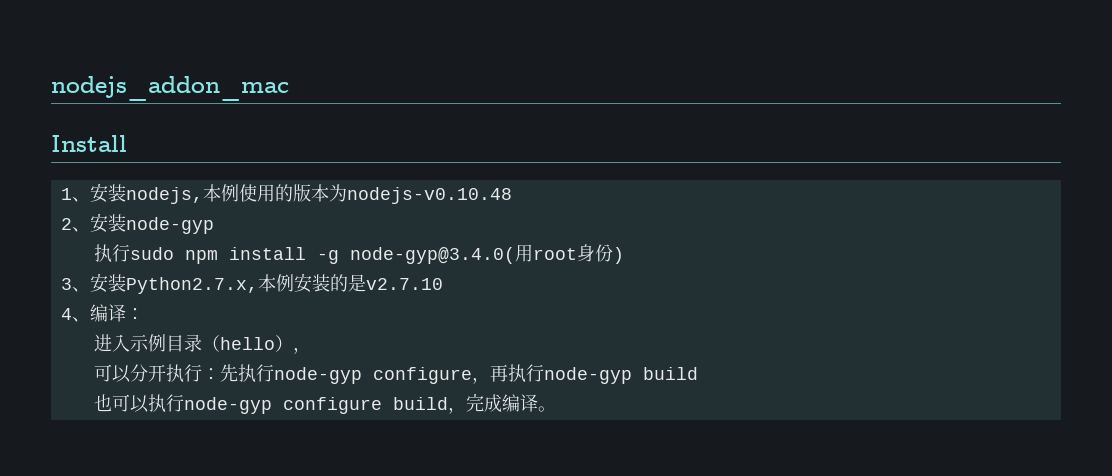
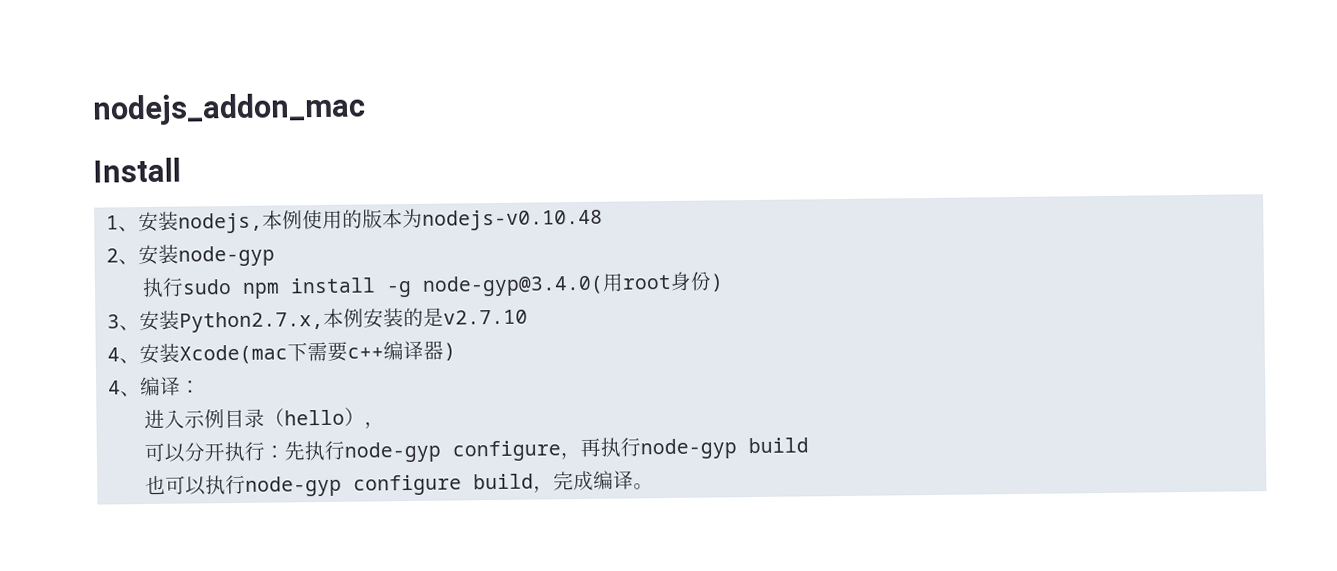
+ 4、安装Xcode(mac下需要c++编译器)

